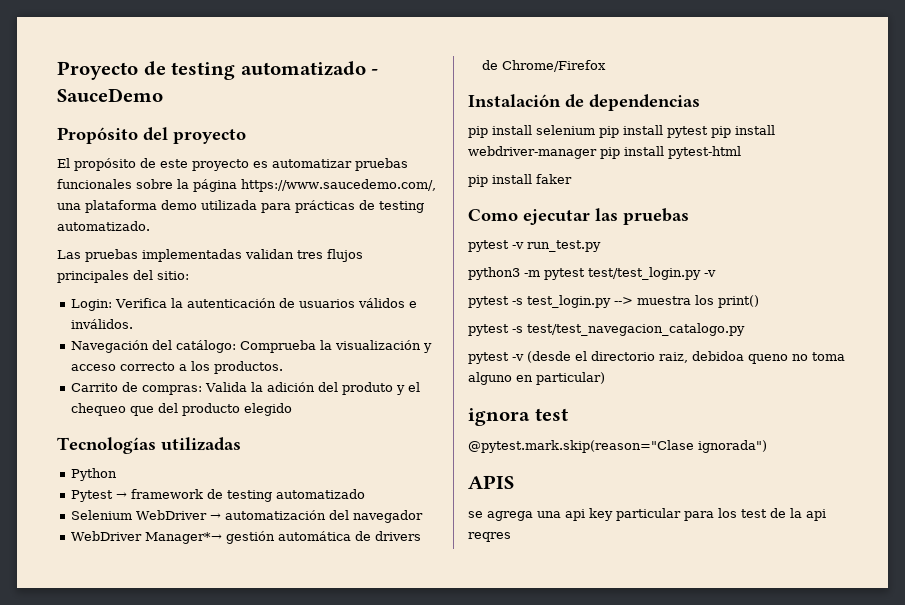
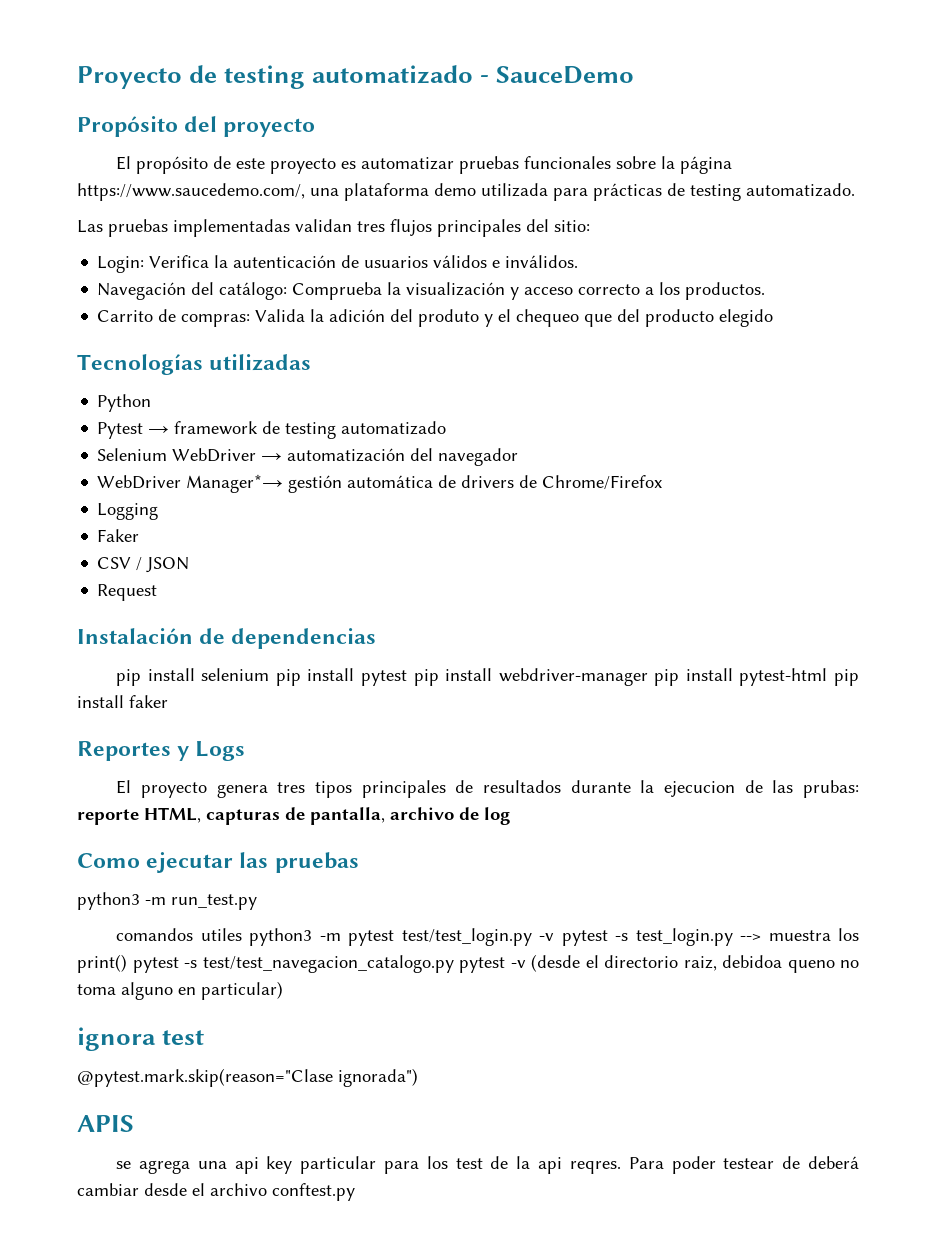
+ Logging
+ Faker
+ CSV / JSON
+ Request
- pip install selenium pip install pytest pip install webdriver-manager pip install pytest-html
- pip install faker
+ pip install selenium pip install pytest pip install webdriver-manager pip install pytest-html pip install faker
+ Reportes y Logs
+ El proyecto genera tres tipos principales de resultados durante la ejecucion de las prubas: reporte HTML, capturas de pantalla, archivo de log
- pytest -v run_test.py
+ python3 -m run_test.py
- python3 -m pytest test/test_login.py -v
- pytest -s test_login.py --> muestra los print()
- pytest -s test/test_navegacion_catalogo.py
- pytest -v (desde el directorio raiz, debidoa queno no toma alguno en particular)
+ comandos utiles python3 -m pytest test/test_login.py -v pytest -s test_login.py --> muestra los print() pytest -s test/test_navegacion_catalogo.py pytest -v (desde el directorio raiz, debidoa queno no toma alguno en particular)
- se agrega una api key particular para los test de la api reqres
+ se agrega una api key particular para los test de la api reqres. Para poder testear de deberá cambiar desde el archivo conftest.py

